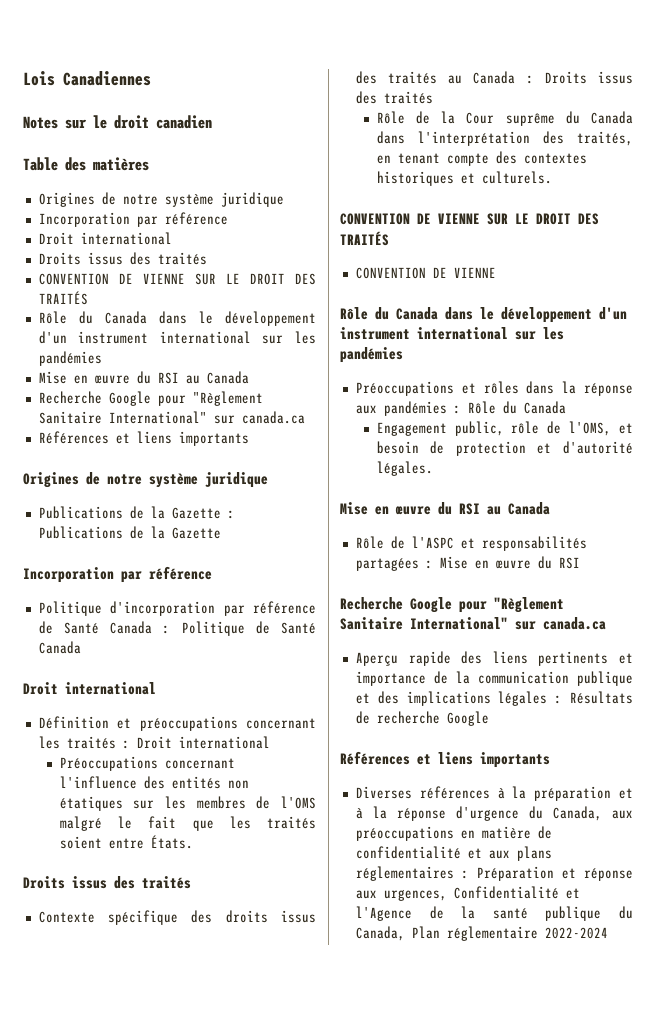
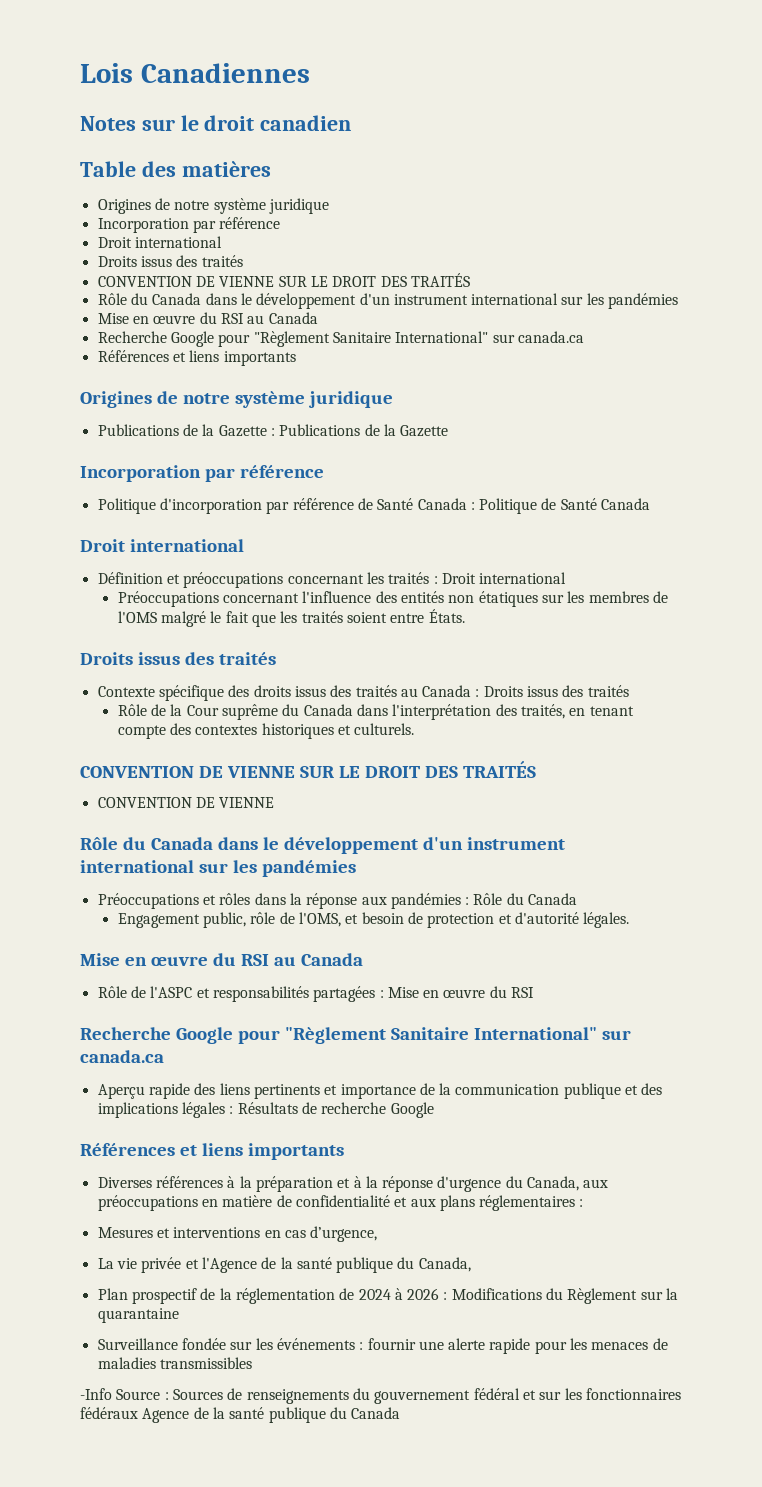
- Diverses références à la préparation et à la réponse d'urgence du Canada, aux préoccupations en matière de confidentialité et aux plans réglementaires : Préparation et réponse aux urgences, Confidentialité et l'Agence de la santé publique du Canada, Plan réglementaire 2022-2024
+ Diverses références à la préparation et à la réponse d'urgence du Canada, aux préoccupations en matière de confidentialité et aux plans réglementaires :
+ Mesures et interventions en cas d’urgence,
+ La vie privée et l'Agence de la santé publique du Canada,
+ Plan prospectif de la réglementation de 2024 à 2026 : Modifications du Règlement sur la quarantaine
+ Surveillance fondée sur les événements : fournir une alerte rapide pour les menaces de maladies transmissibles
+ -Info Source : Sources de renseignements du gouvernement fédéral et sur les fonctionnaires fédéraux Agence de la santé publique du Canada

